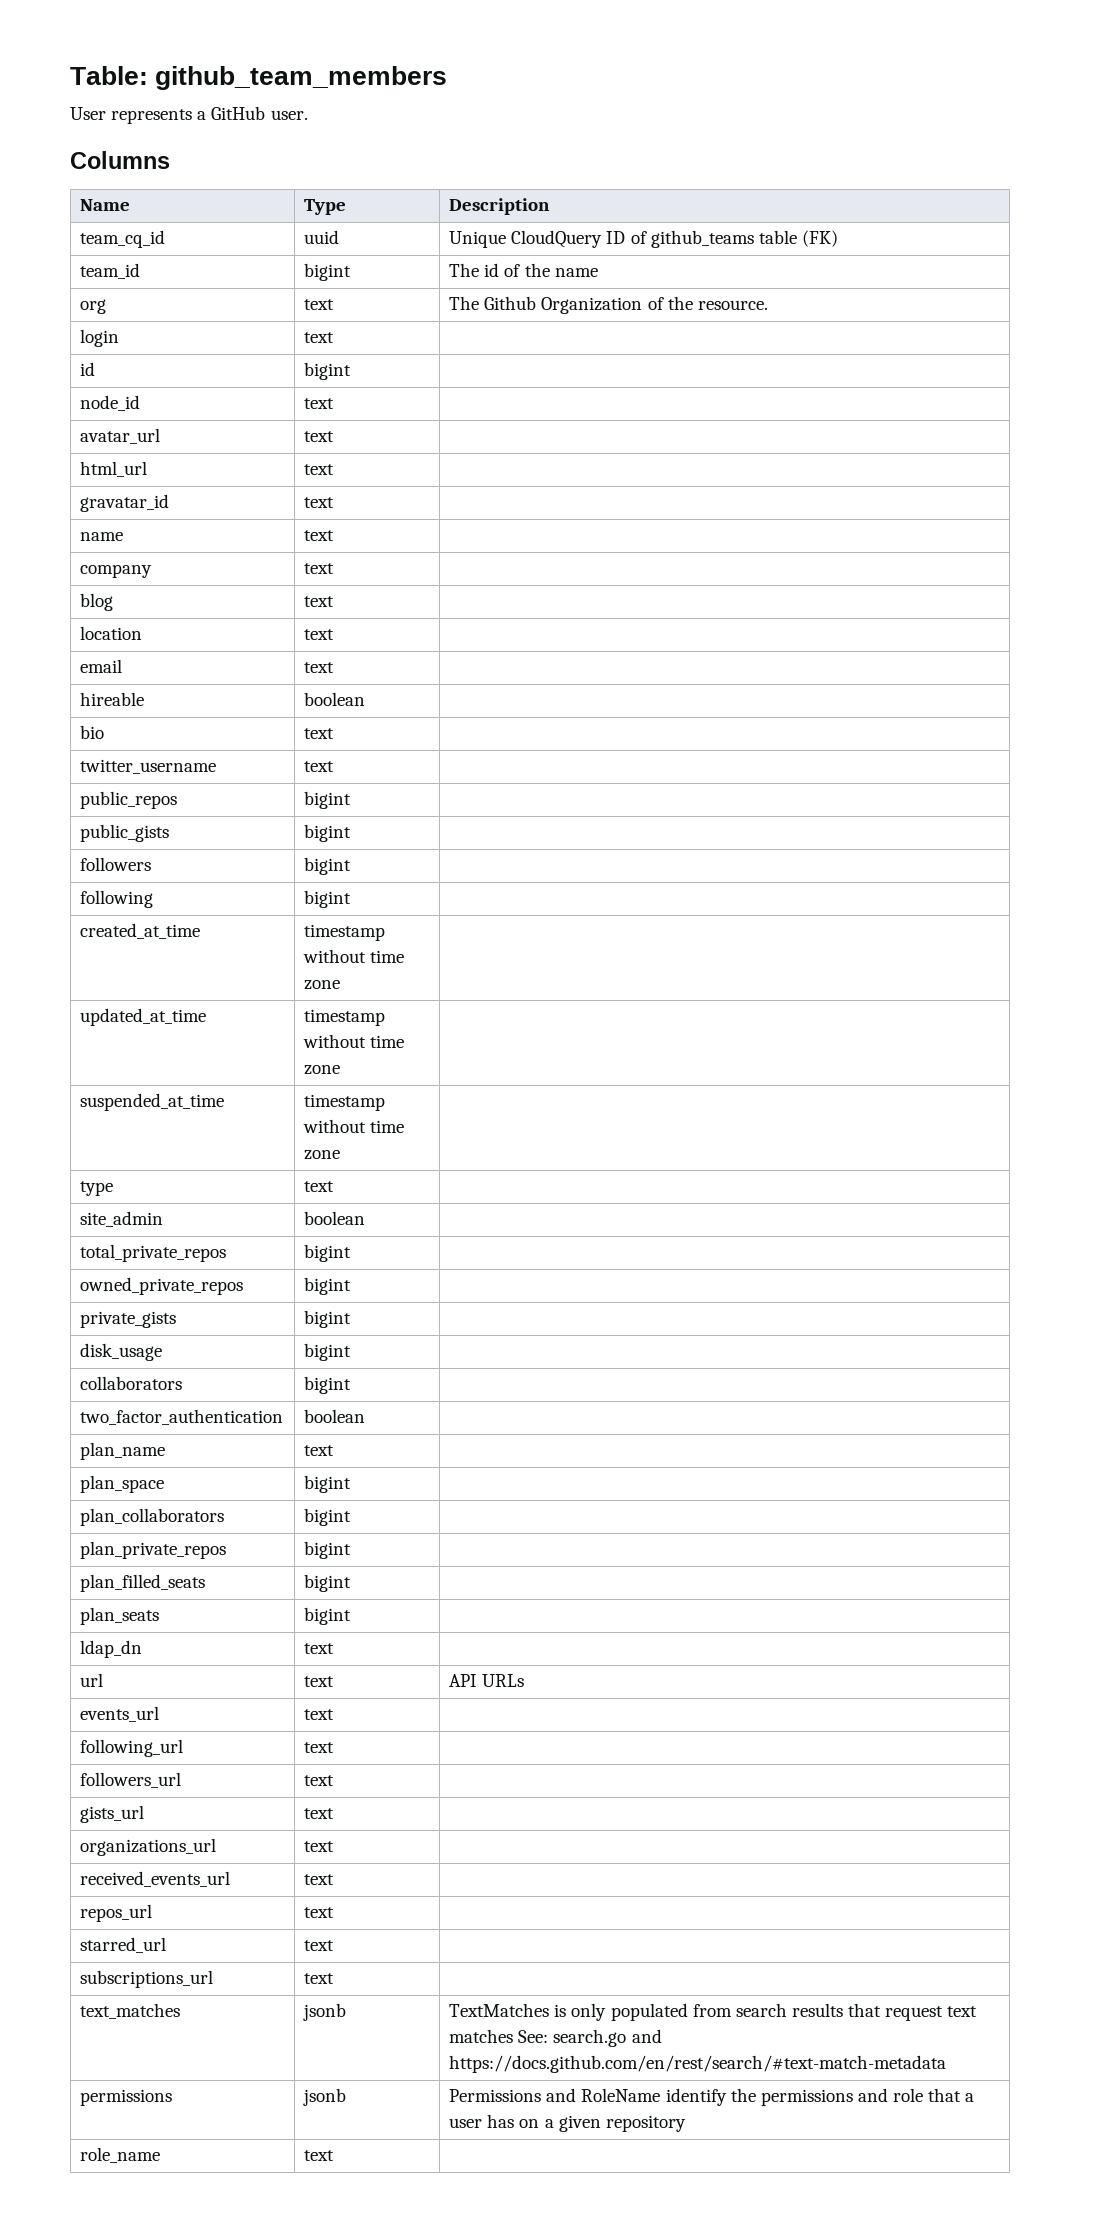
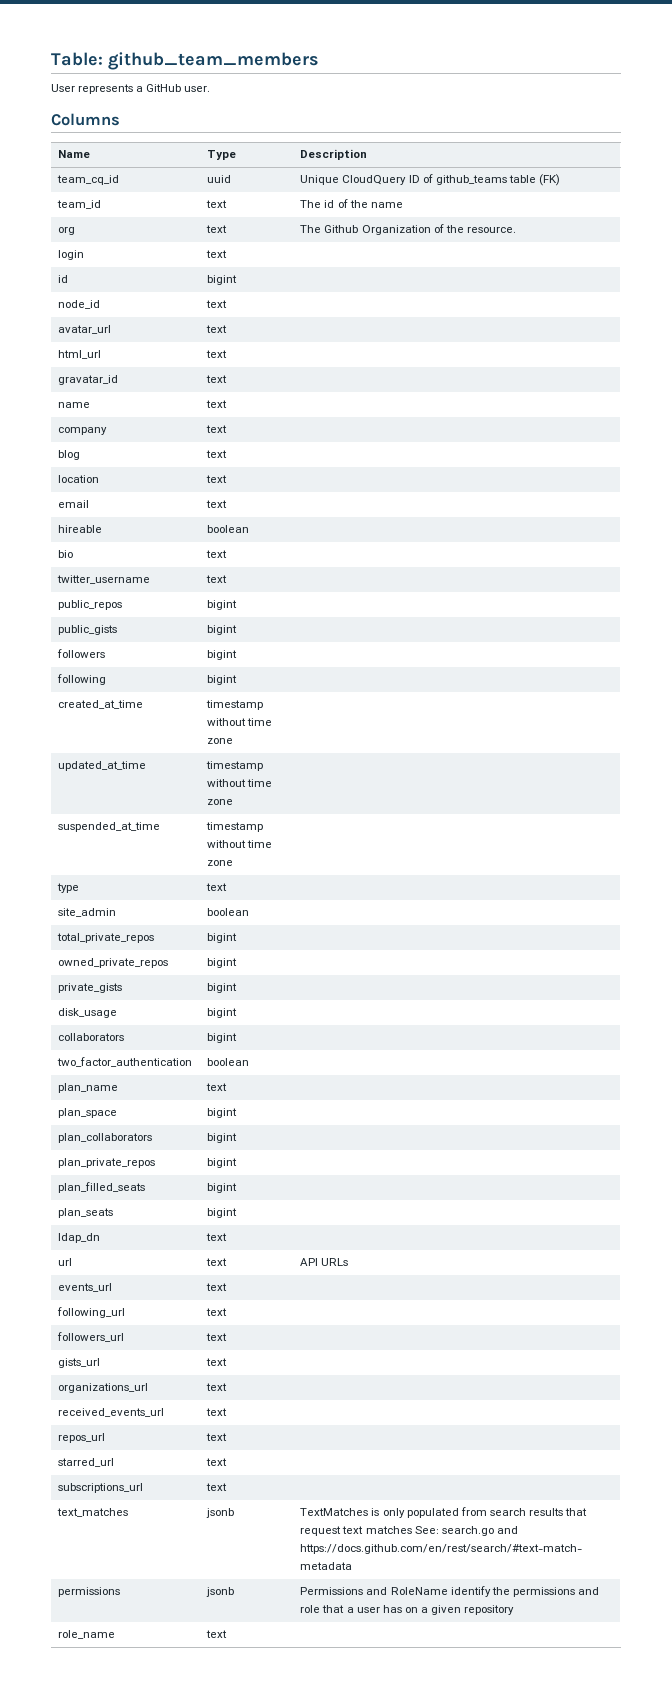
- team_id | bigint | The id of the name
+ team_id | text | The id of the name

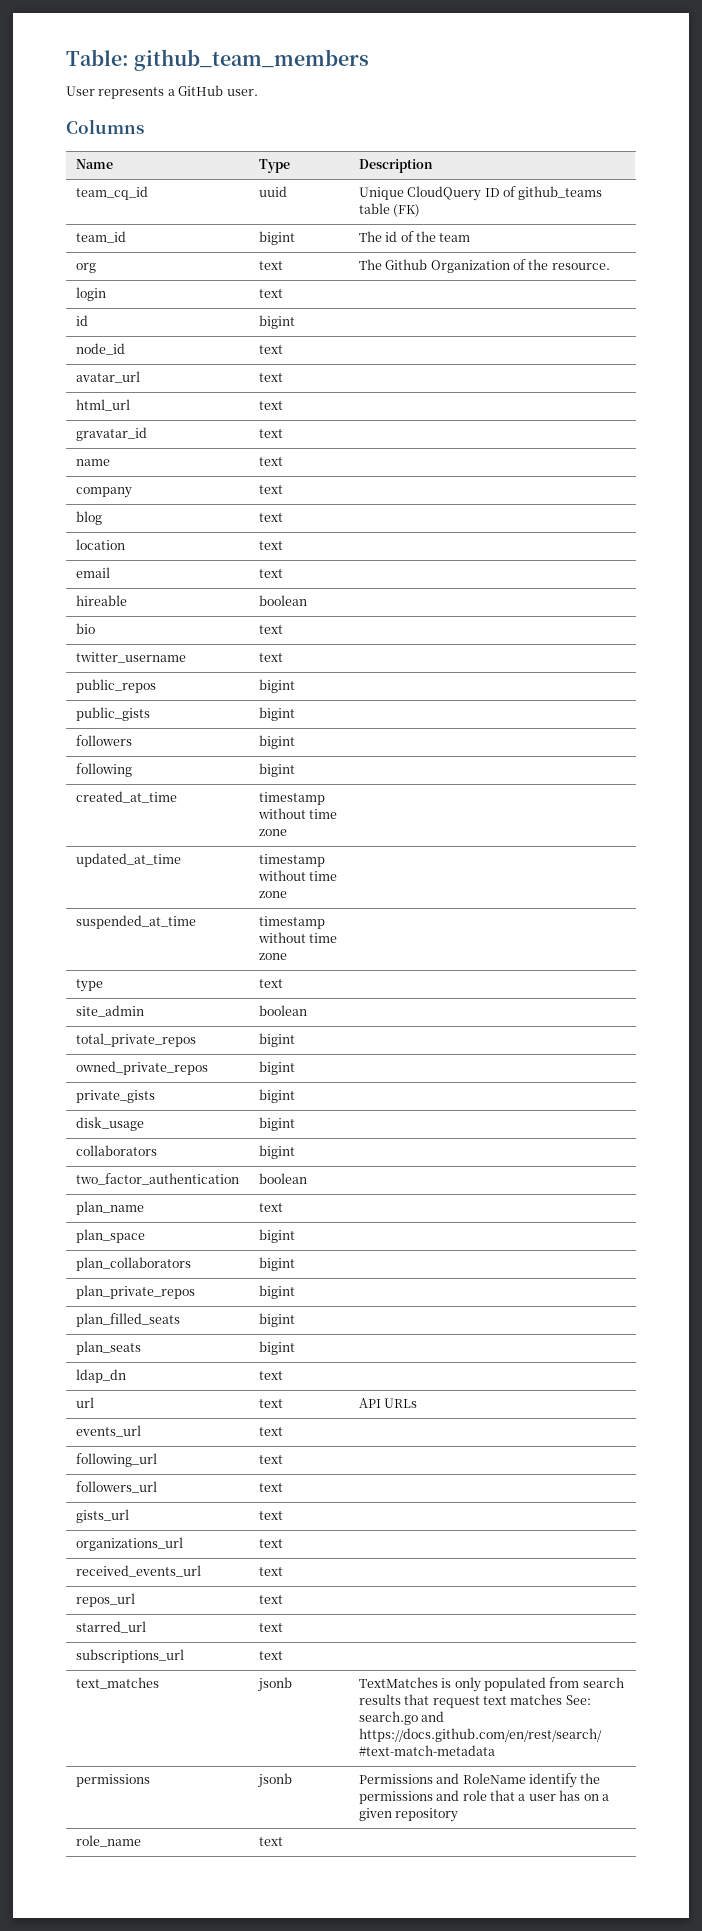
- team_id | text | The id of the name
+ team_id | bigint | The id of the team

